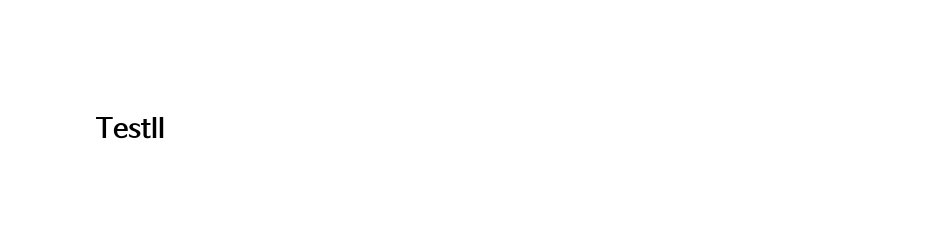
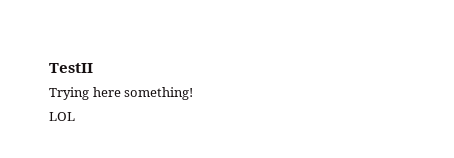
+ Trying here something!
+ LOL

